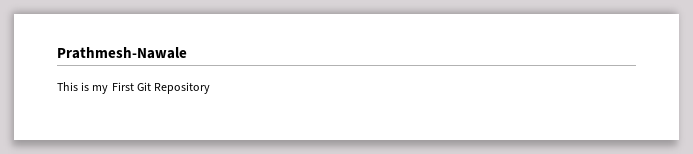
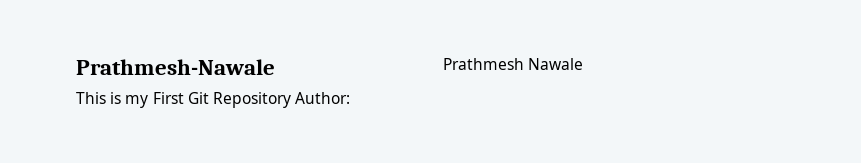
- This is my First Git Repository
+ This is my First Git Repository Author: Prathmesh Nawale

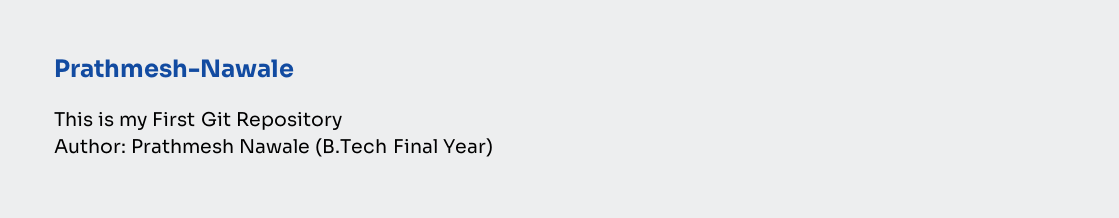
- This is my First Git Repository Author: Prathmesh Nawale
+ This is my First Git Repository
+ Author: Prathmesh Nawale (B.Tech Final Year)

